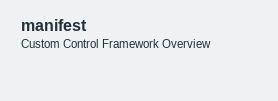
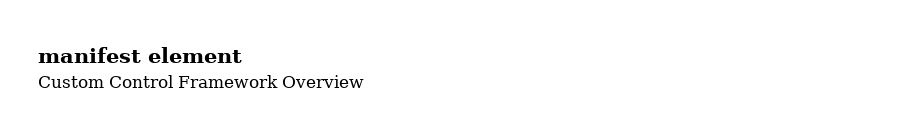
- manifest
+ manifest element

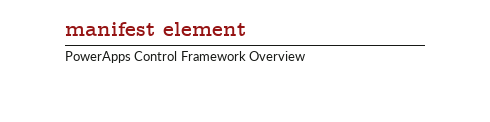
- Custom Control Framework Overview
+ PowerApps Control Framework Overview

